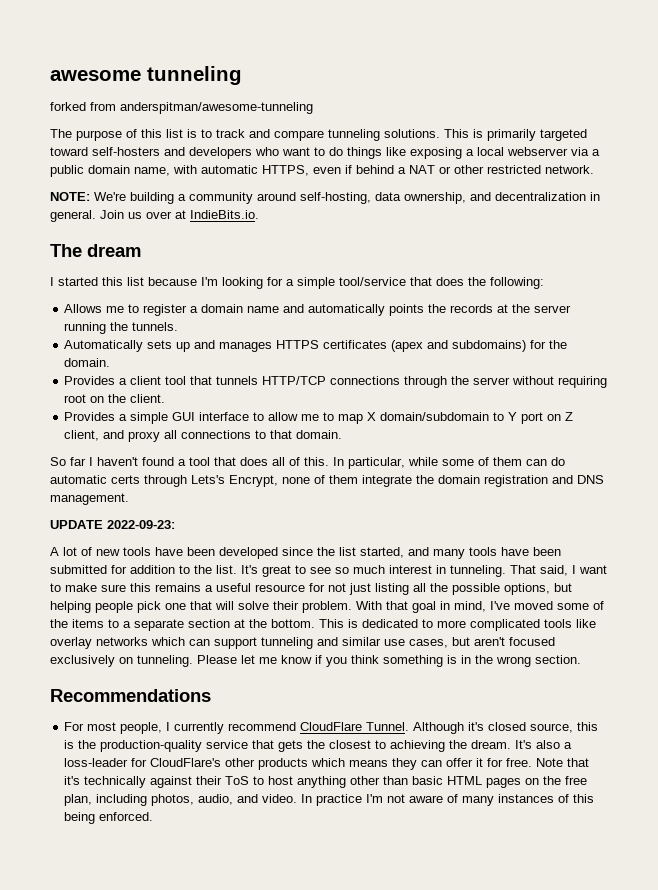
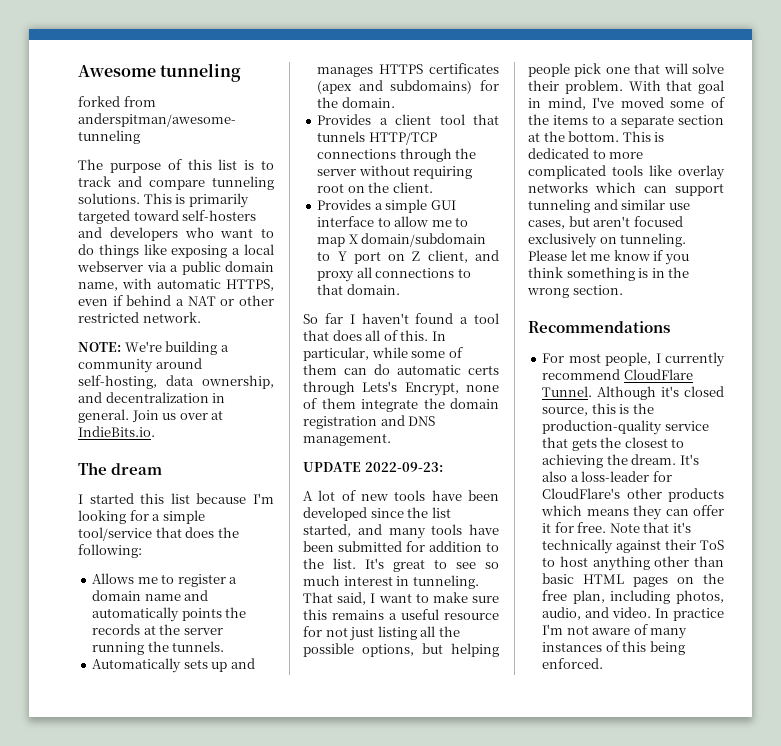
- awesome tunneling
+ Awesome tunneling

